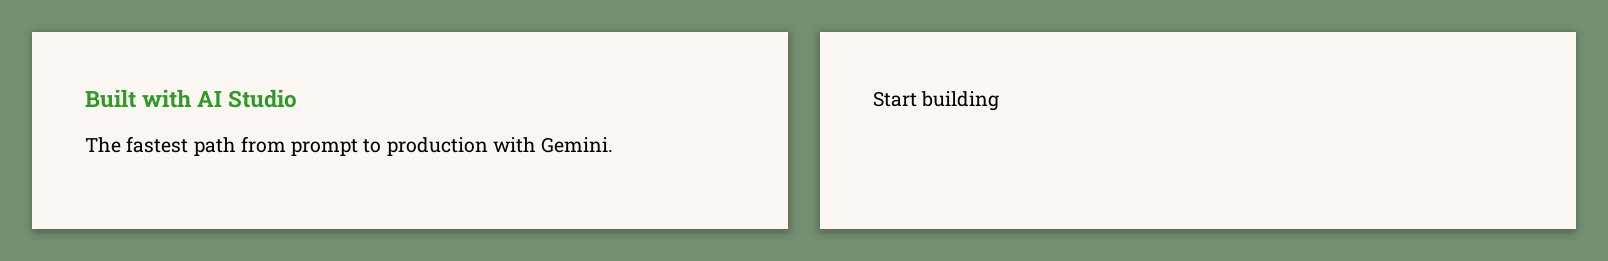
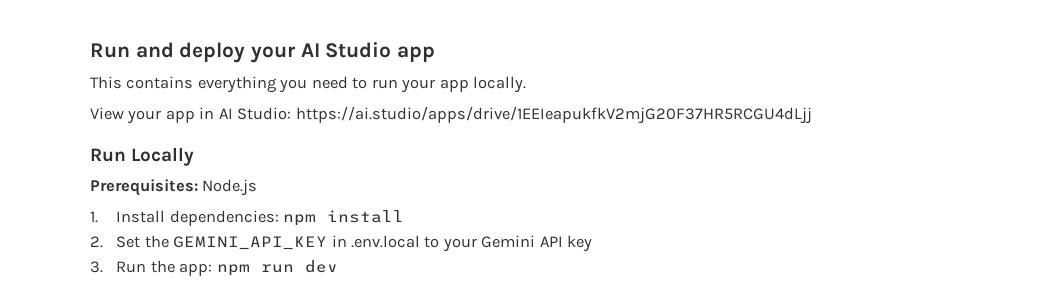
- Built with AI Studio
- The fastest path from prompt to production with Gemini.
- Start building
+ Run and deploy your AI Studio app
+ This contains everything you need to run your app locally.
+ View your app in AI Studio: https://ai.studio/apps/drive/1EEIeapukfkV2mjG20F37HR5RCGU4dLjj
+ Run Locally
+ Prerequisites: Node.js
+ 1. Install dependencies: npm install
+ 2. Set the GEMINI_API_KEY in .env.local to your Gemini API key
+ 3. Run the app: npm run dev

